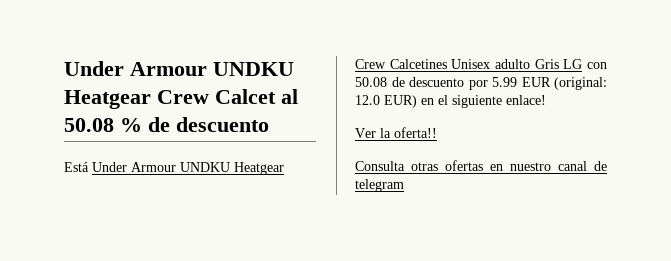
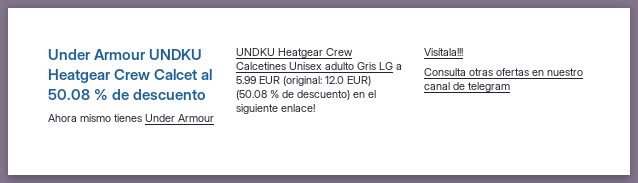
- Está Under Armour UNDKU Heatgear Crew Calcetines Unisex adulto Gris LG con 50.08 de descuento por 5.99 EUR (original: 12.0 EUR) en el siguiente enlace!
+ Ahora mismo tienes Under Armour UNDKU Heatgear Crew Calcetines Unisex adulto Gris LG a 5.99 EUR (original: 12.0 EUR) (50.08 % de descuento) en el siguiente enlace!
- Ver la oferta!!
+ Visítala!!!

